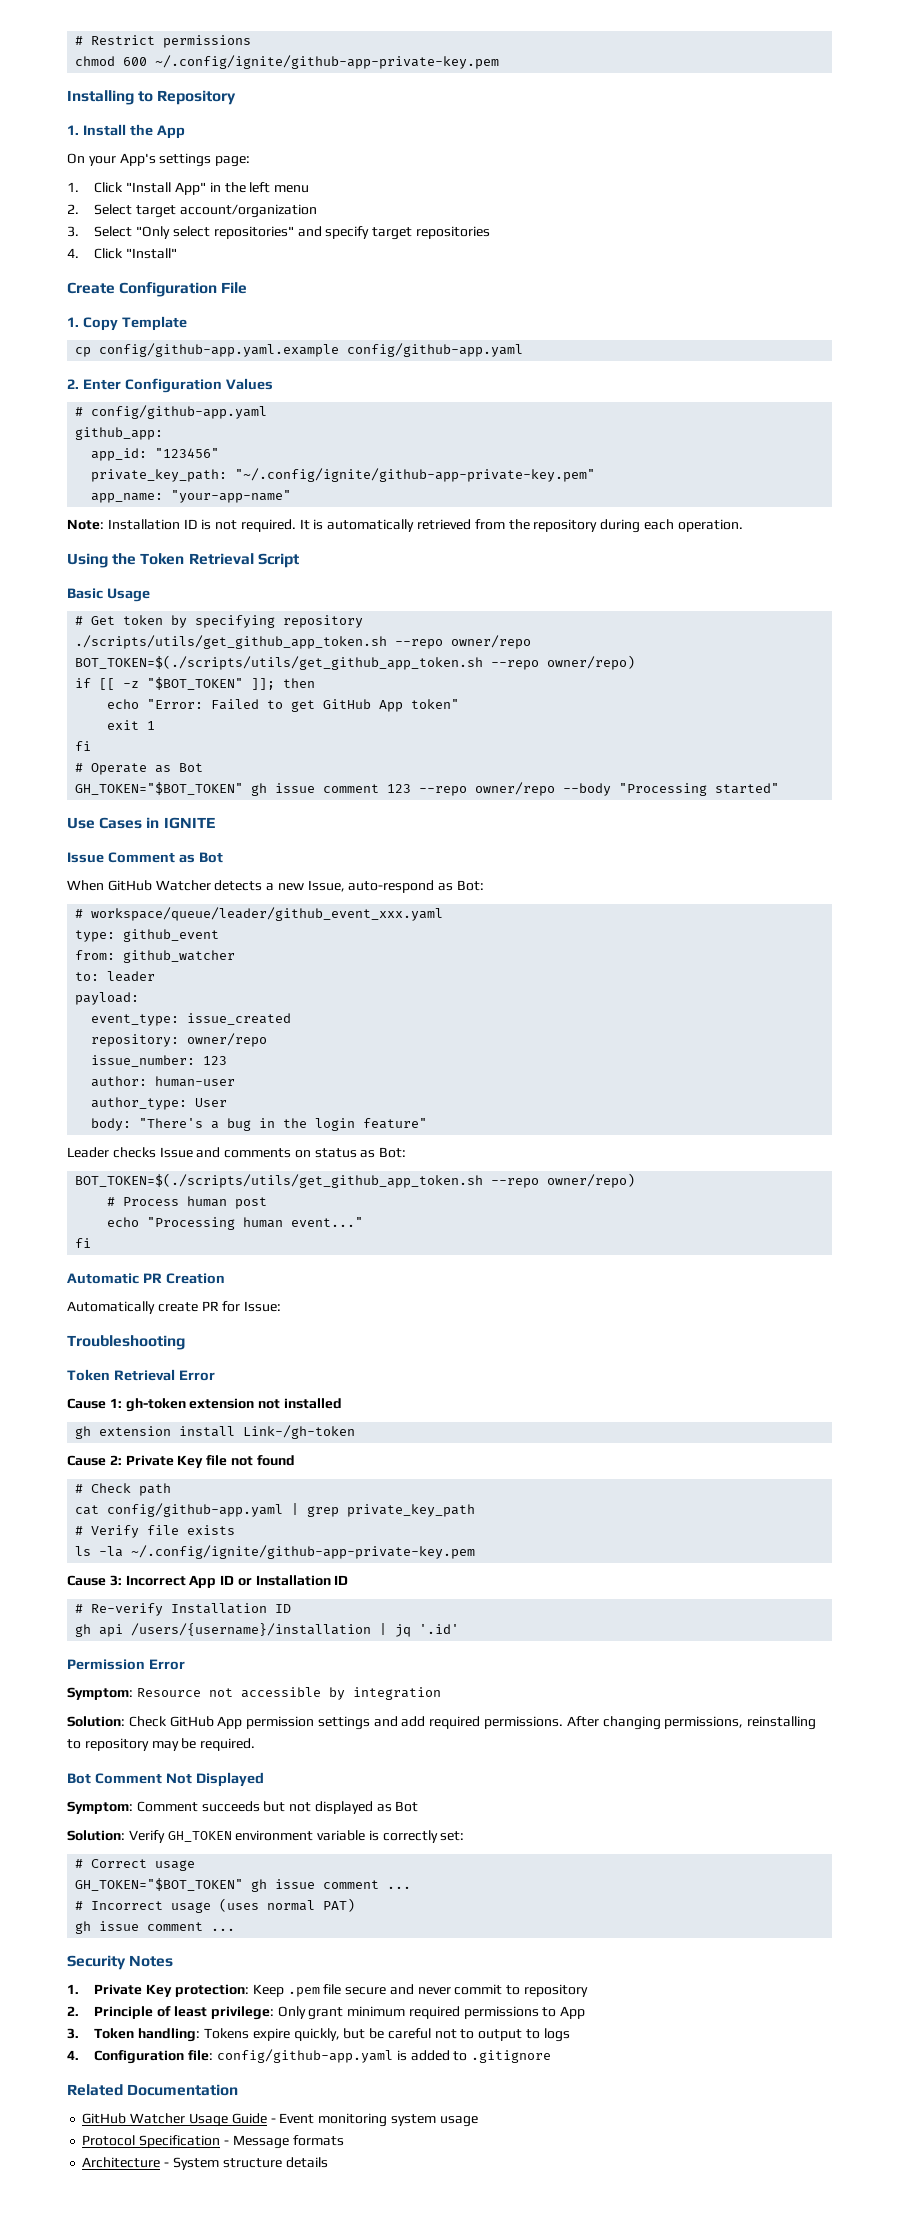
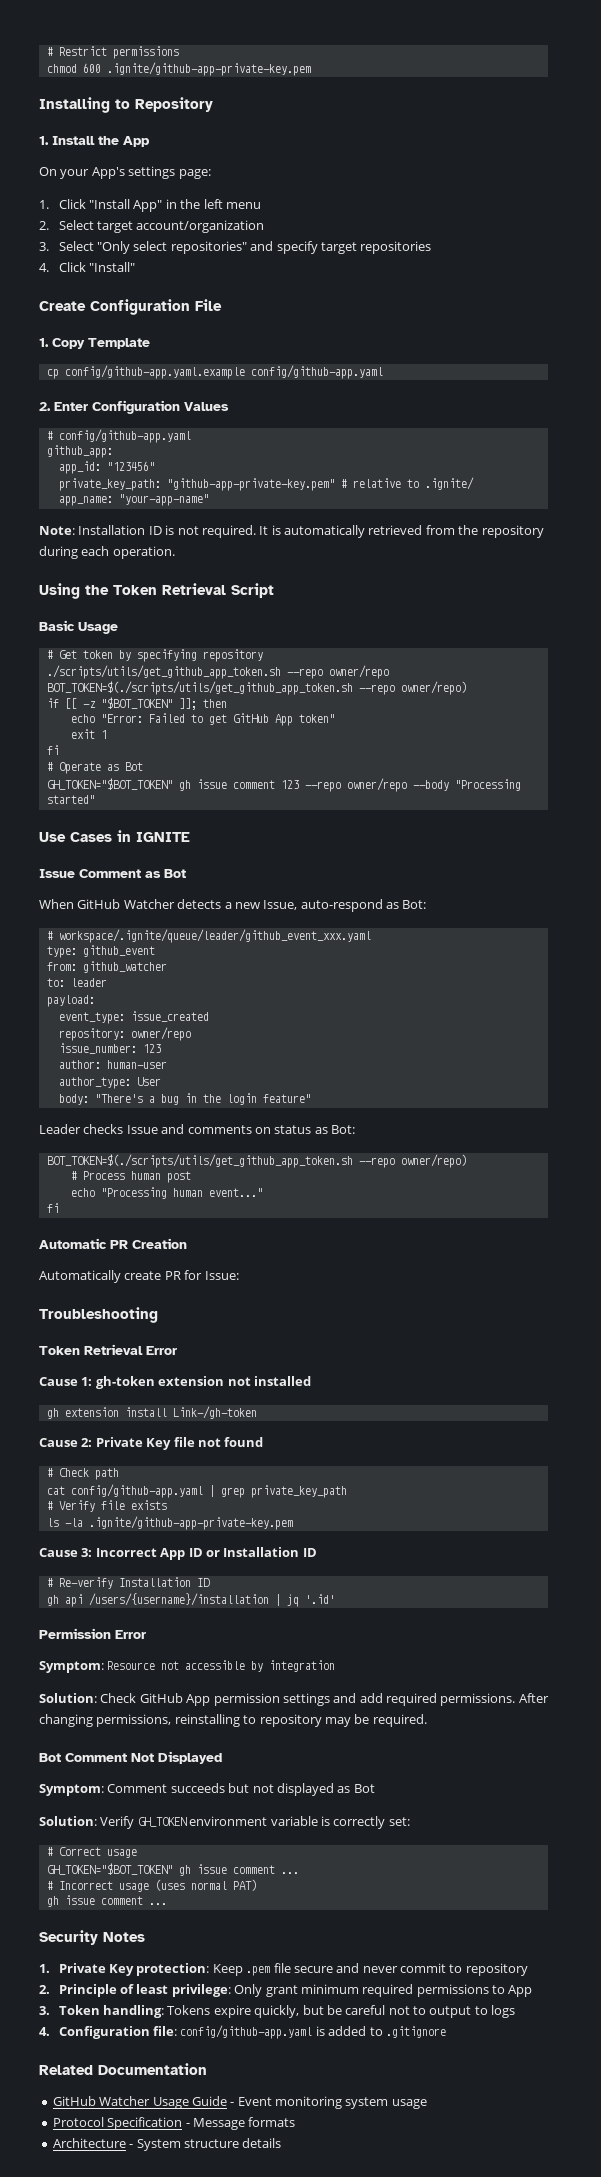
- chmod 600 ~/.config/ignite/github-app-private-key.pem
+ chmod 600 .ignite/github-app-private-key.pem
- private_key_path: "~/.config/ignite/github-app-private-key.pem"
+ private_key_path: "github-app-private-key.pem" # relative to .ignite/
- # workspace/queue/leader/github_event_xxx.yaml
+ # workspace/.ignite/queue/leader/github_event_xxx.yaml
- ls -la ~/.config/ignite/github-app-private-key.pem
+ ls -la .ignite/github-app-private-key.pem

